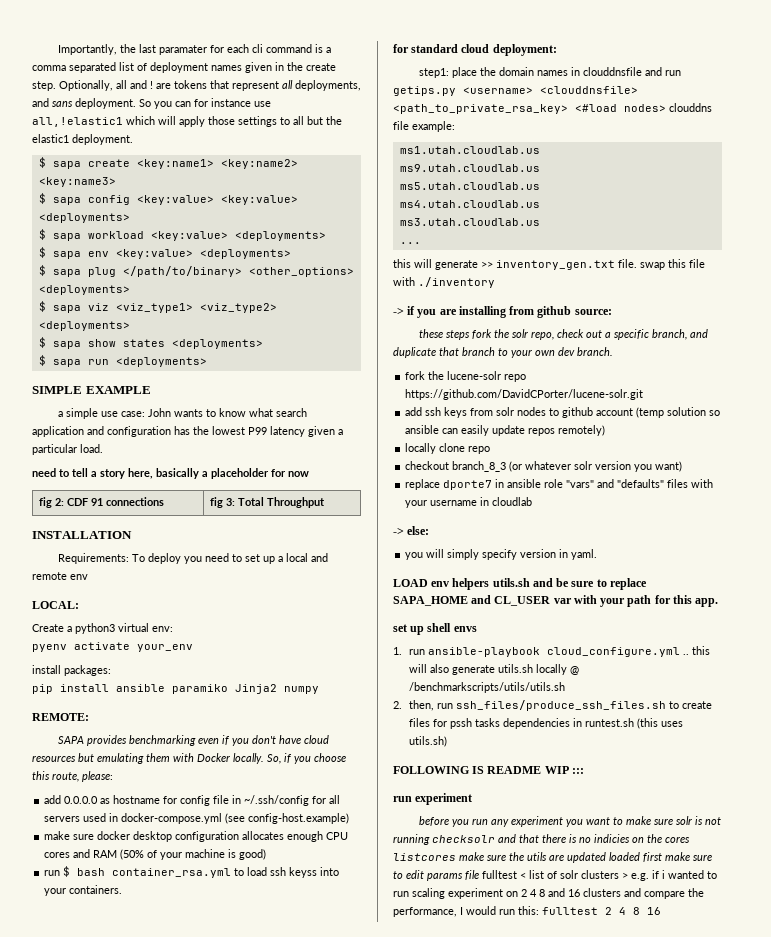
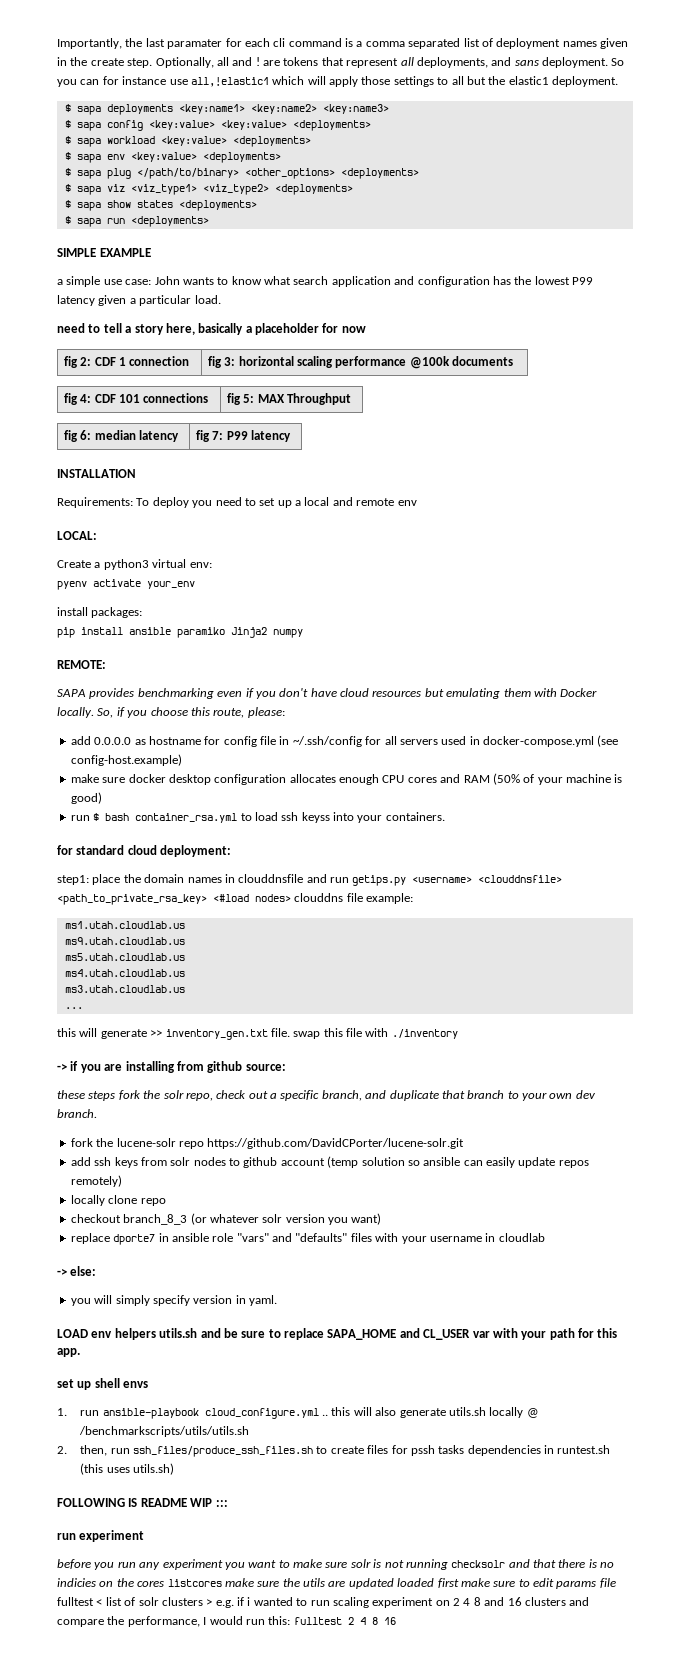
- $ sapa create <key:name1> <key:name2> <key:name3>
+ $ sapa deployments <key:name1> <key:name2> <key:name3>
- fig 2: CDF 91 connections | fig 3: Total Throughput
+ fig 2: CDF 1 connection | fig 3: horizontal scaling performance @100k documents
+ fig 4: CDF 101 connections | fig 5: MAX Throughput
+ fig 6: median latency | fig 7: P99 latency

